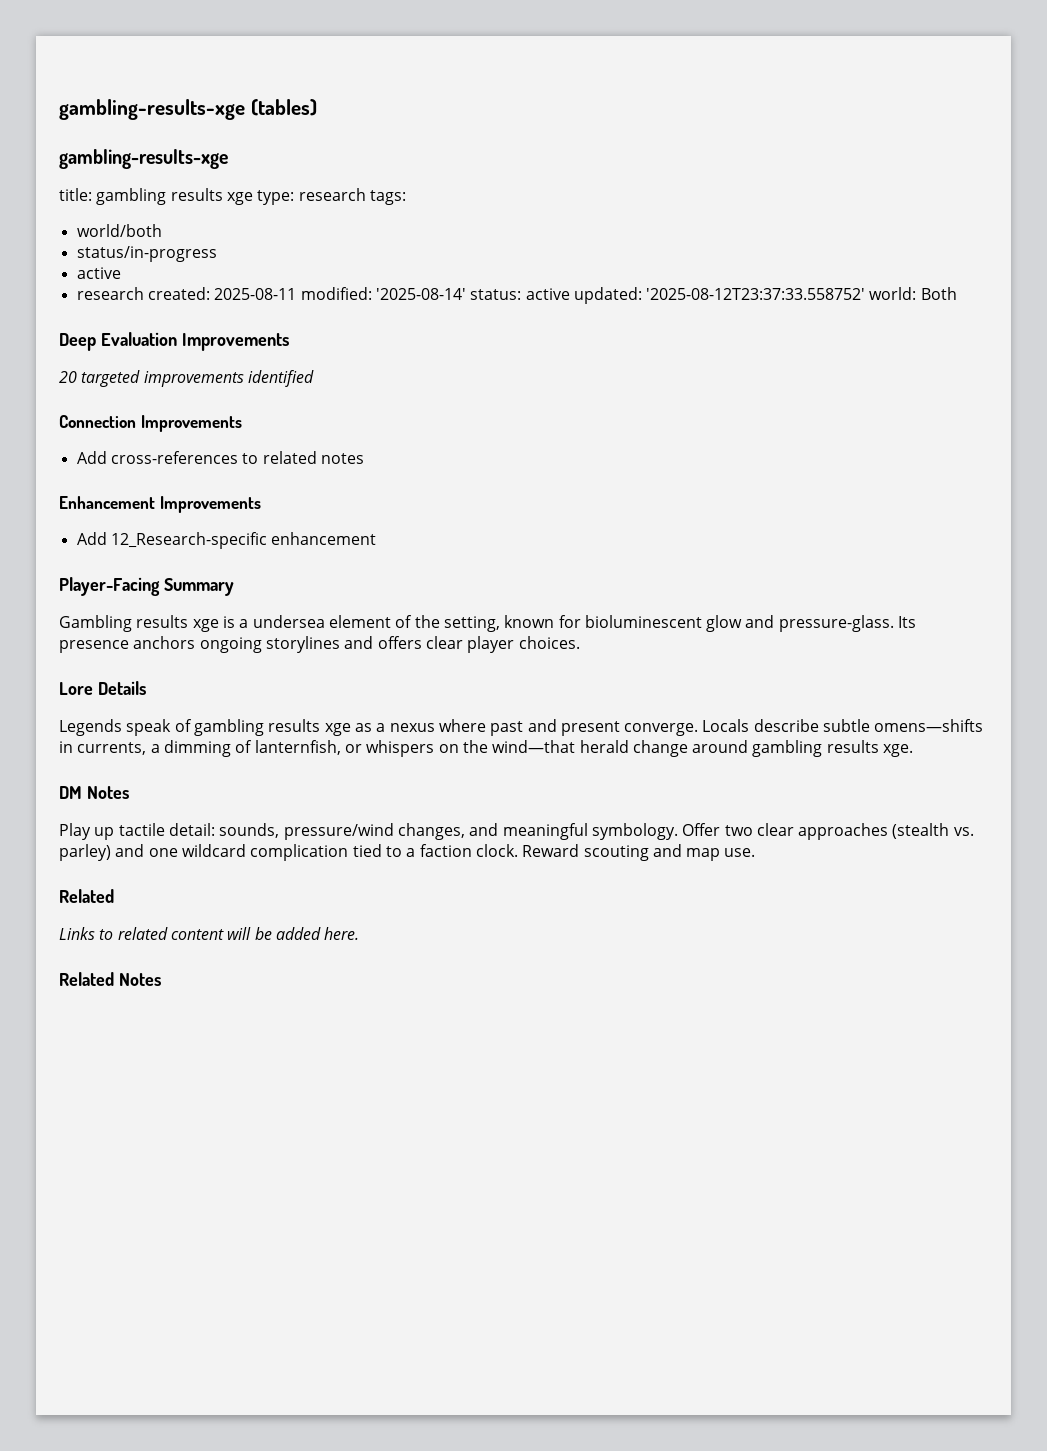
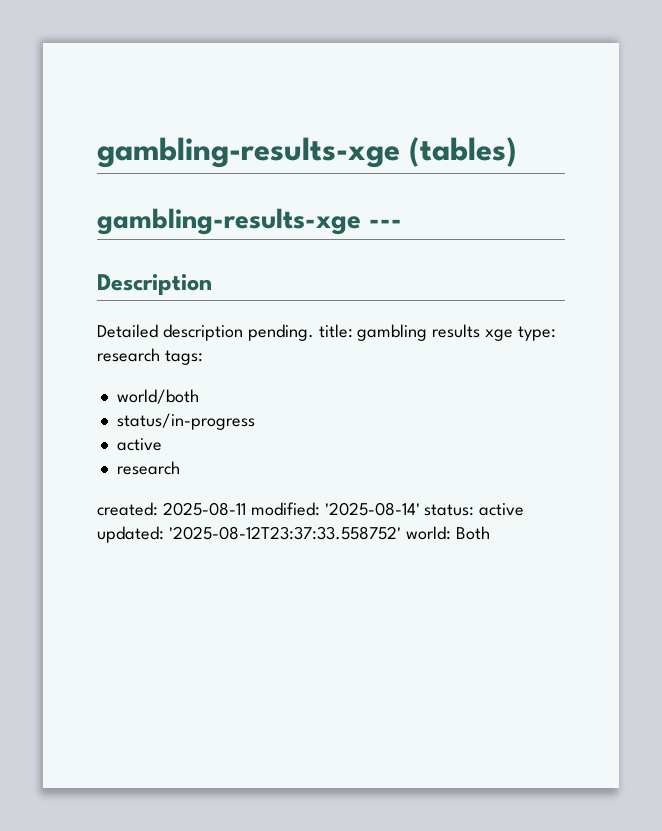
  gambling-results-xge (tables)
- gambling-results-xge
- title: gambling results xge type: research tags:
+ gambling-results-xge ---
+ Description
+ Detailed description pending. title: gambling results xge type: research tags:
  status/in-progress
  active
- research created: 2025-08-11 modified: '2025-08-14' status: active updated: '2025-08-12T23:37:33.558752' world: Both
+ research
+ created: 2025-08-11 modified: '2025-08-14' status: active updated: '2025-08-12T23:37:33.558752' world: Both
- Deep Evaluation Improvements
- 20 targeted improvements identified
- Connection Improvements
- Add cross-references to related notes
- Enhancement Improvements
- Add 12_Research-specific enhancement
- Player-Facing Summary
- Gambling results xge is a undersea element of the setting, known for bioluminescent glow and pressure-glass. Its presence anchors ongoing storylines and offers clear player choices.
- Lore Details
- Legends speak of gambling results xge as a nexus where past and present converge. Locals describe subtle omens—shifts in currents, a dimming of lanternfish, or whispers on the wind—that herald change around gambling results xge.
- DM Notes
- Play up tactile detail: sounds, pressure/wind changes, and meaningful symbology. Offer two clear approaches (stealth vs. parley) and one wildcard complication tied to a faction clock. Reward scouting and map use.
- Related
- Links to related content will be added here.
- Related Notes

